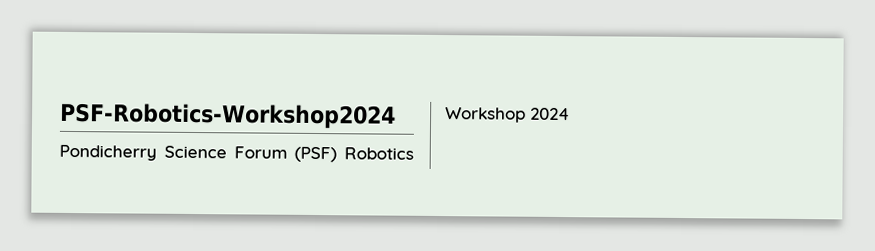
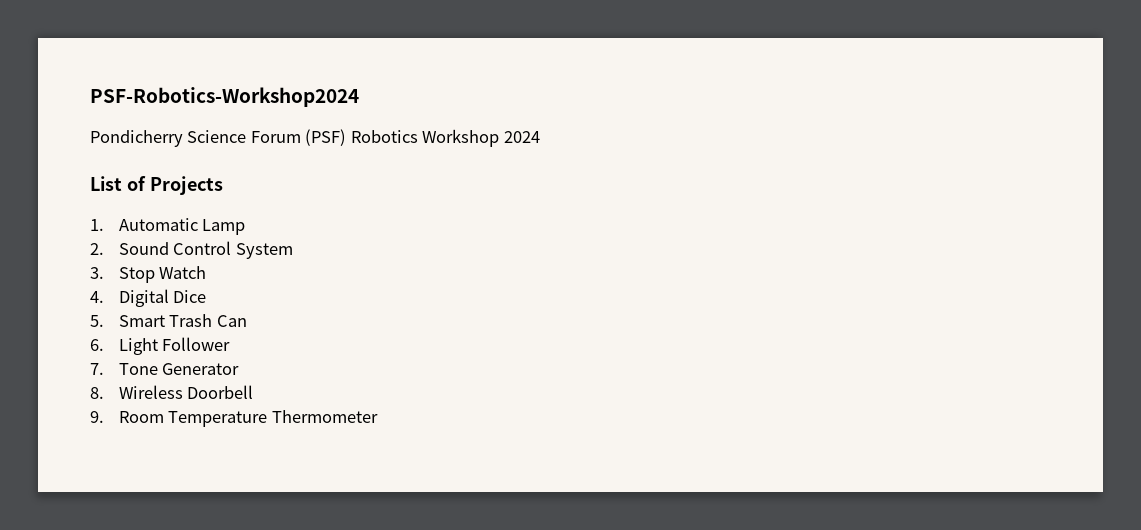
+ List of Projects
+ 1. Automatic Lamp
+ 2. Sound Control System
+ 3. Stop Watch
+ 4. Digital Dice
+ 5. Smart Trash Can
+ 6. Light Follower
+ 7. Tone Generator
+ 8. Wireless Doorbell
+ 9. Room Temperature Thermometer

